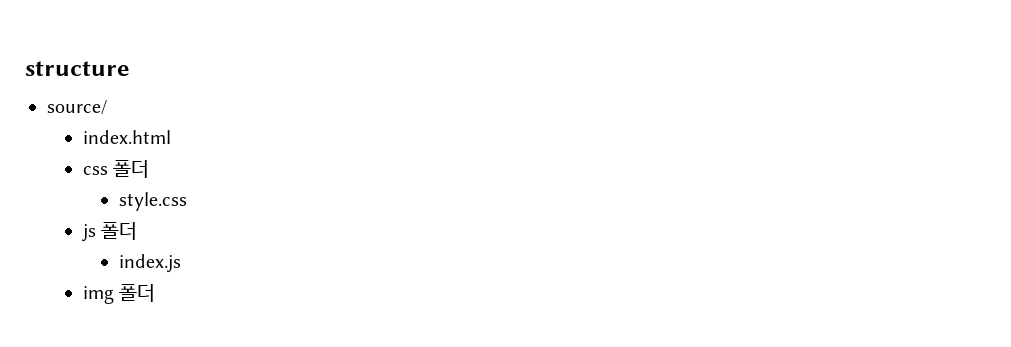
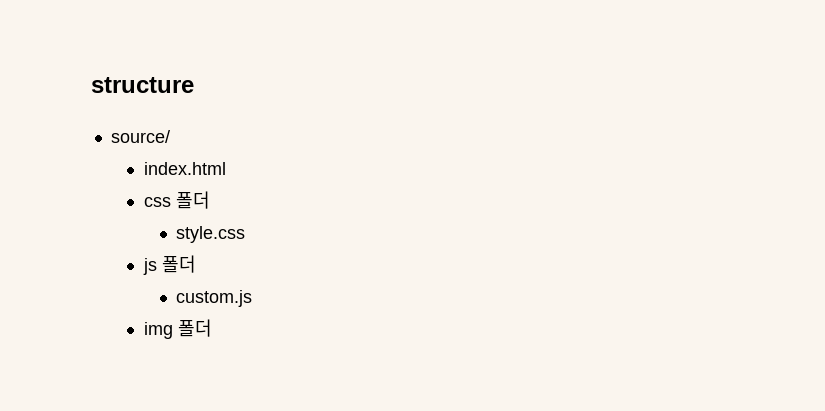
- index.js
+ custom.js

